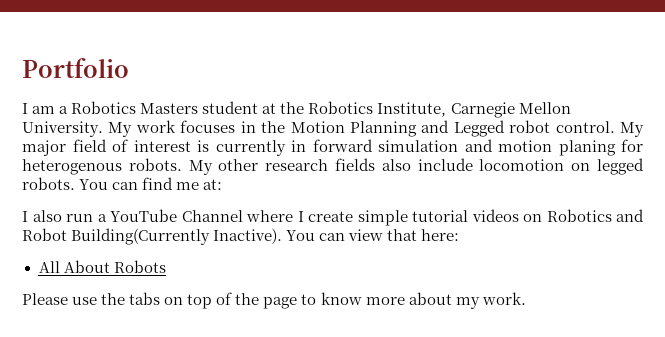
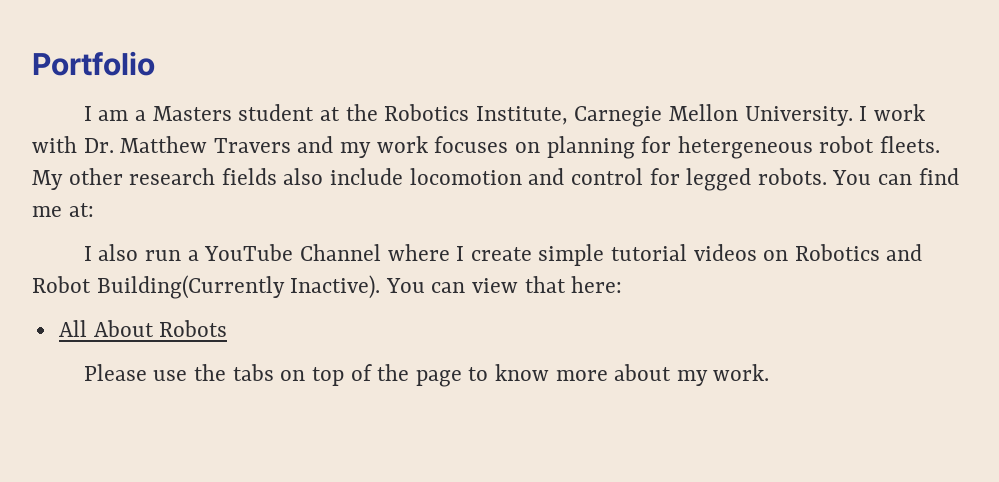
- I am a Robotics Masters student at the Robotics Institute, Carnegie Mellon University.
+ I am a Masters student at the Robotics Institute, Carnegie Mellon University.
- My work focuses in the Motion Planning and Legged robot control. My major field of interest is currently in forward simulation and motion planing for heterogenous robots.
+ I work with Dr. Matthew Travers and my work focuses on planning for hetergeneous robot fleets.
- My other research fields also include locomotion on legged robots.
+ My other research fields also include locomotion and control for legged robots.

